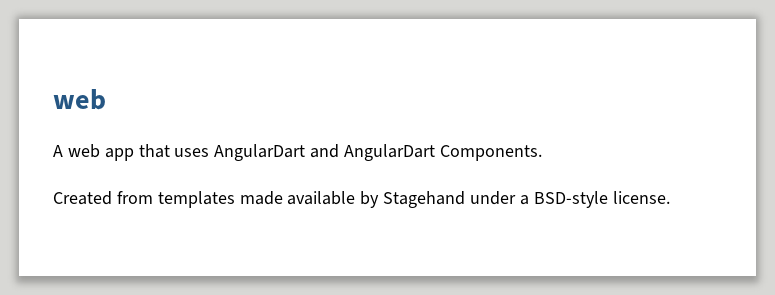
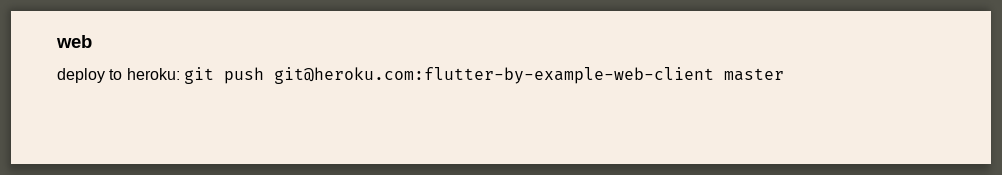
- A web app that uses AngularDart and AngularDart Components.
- Created from templates made available by Stagehand under a BSD-style license.
+ deploy to heroku: git push git@heroku.com:flutter-by-example-web-client master

